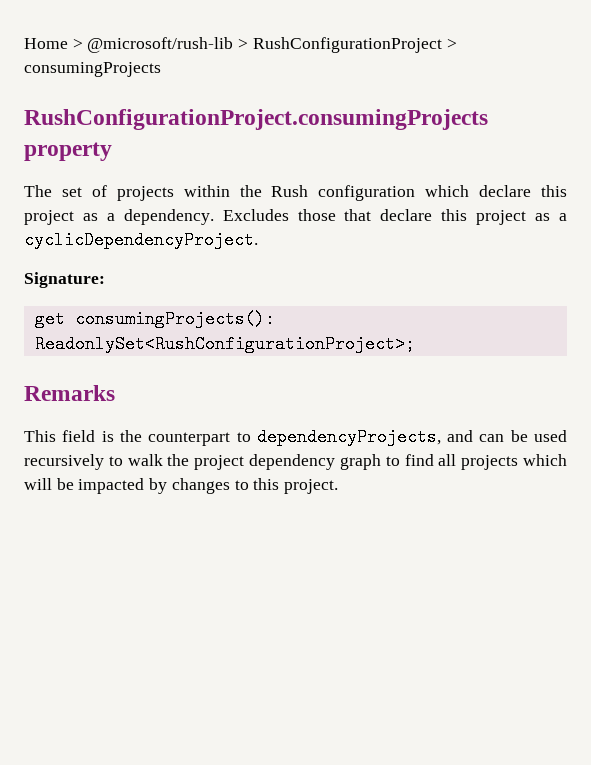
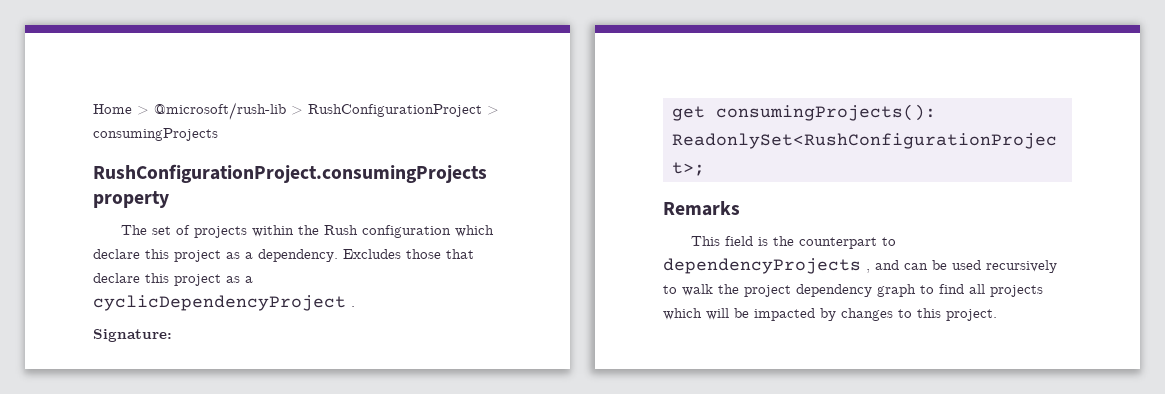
- Excludes those that declare this project as a cyclicDependencyProject.
+ Excludes those that declare this project as a cyclicDependencyProject .
- This field is the counterpart to dependencyProjects, and can be used recursively to walk the project dependency graph to find all projects which will be impacted by changes to this project.
+ This field is the counterpart to dependencyProjects , and can be used recursively to walk the project dependency graph to find all projects which will be impacted by changes to this project.

